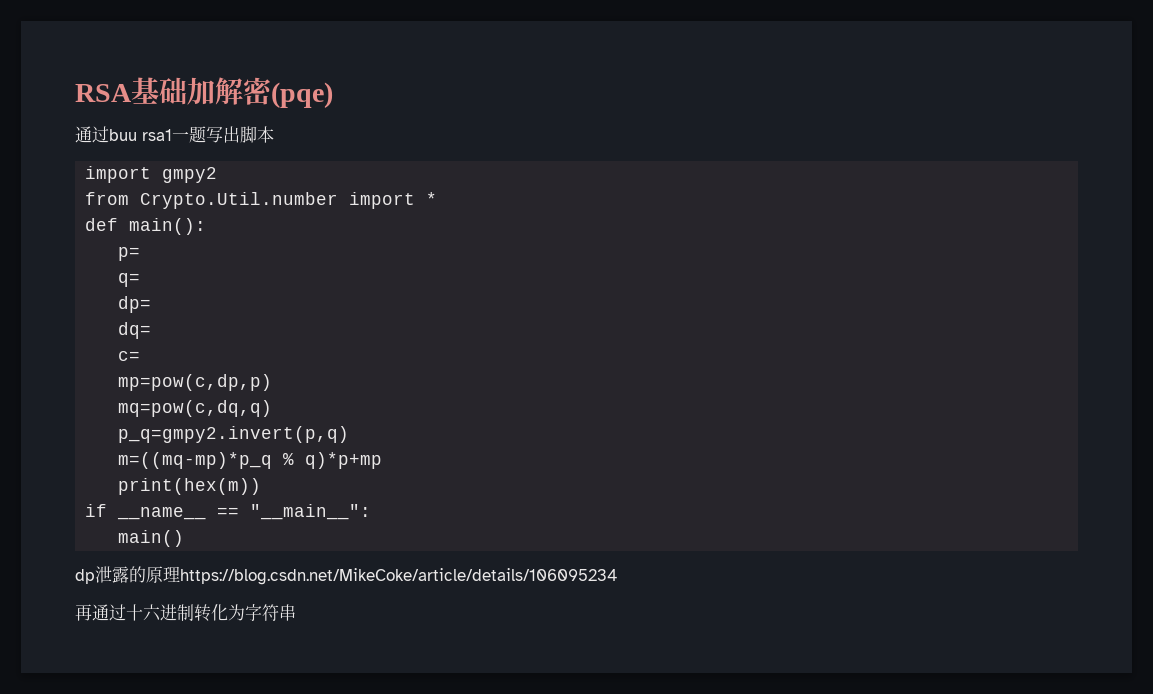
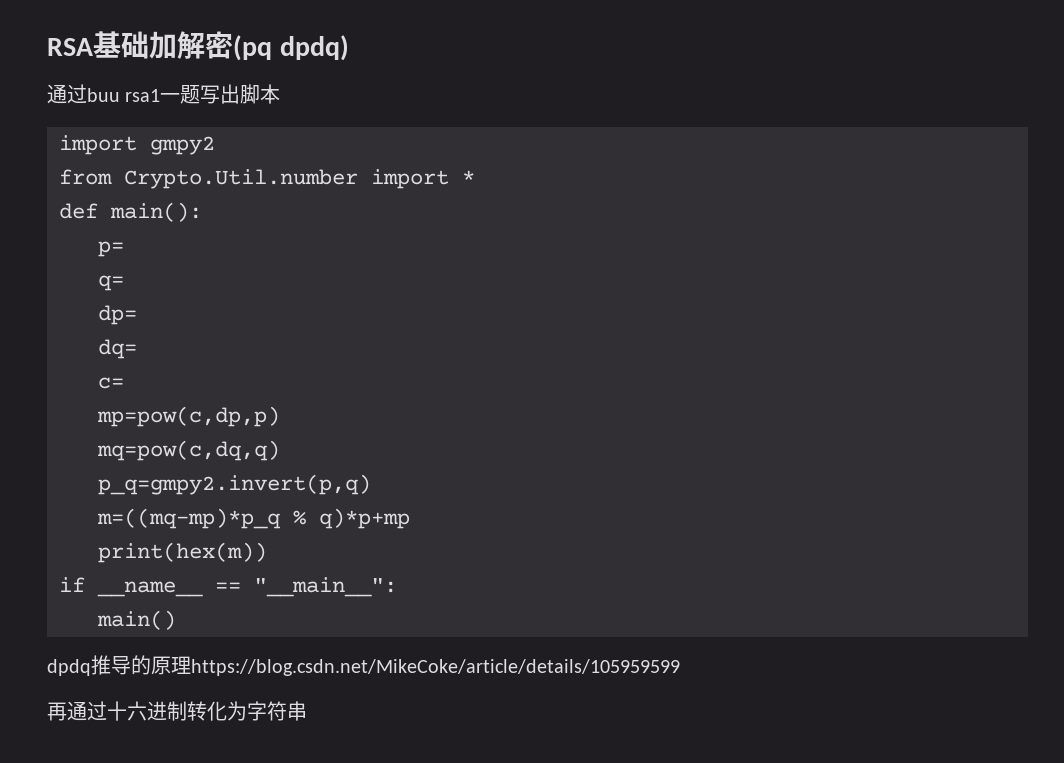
- RSA基础加解密(pqe)
+ RSA基础加解密(pq dpdq)
- dp泄露的原理https://blog.csdn.net/MikeCoke/article/details/106095234
+ dpdq推导的原理https://blog.csdn.net/MikeCoke/article/details/105959599

